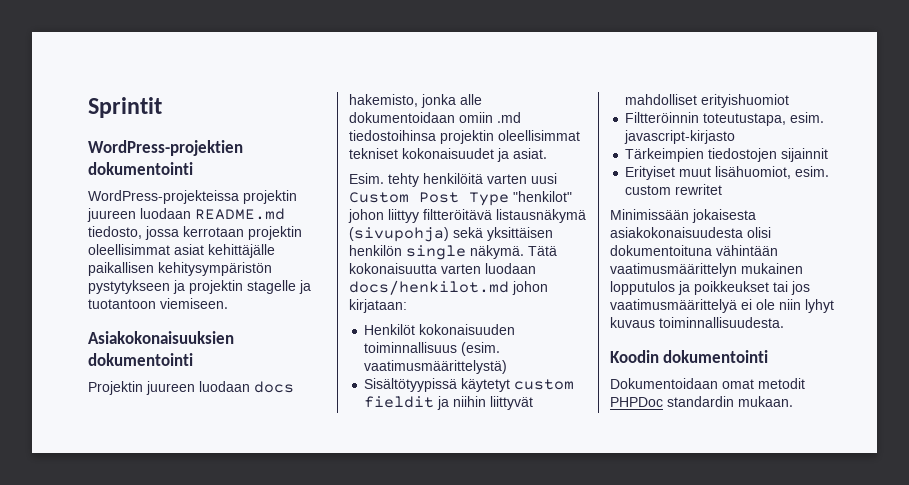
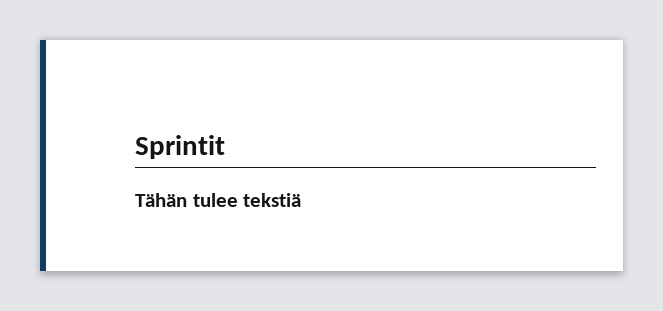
- WordPress-projektien dokumentointi
- WordPress-projekteissa projektin juureen luodaan README.md tiedosto, jossa kerrotaan projektin oleellisimmat asiat kehittäjälle paikallisen kehitysympäristön pystytykseen ja projektin stagelle ja tuotantoon viemiseen.
- Asiakokonaisuuksien dokumentointi
- Projektin juureen luodaan docs hakemisto, jonka alle dokumentoidaan omiin .md tiedostoihinsa projektin oleellisimmat tekniset kokonaisuudet ja asiat.
- Esim. tehty henkilöitä varten uusi Custom Post Type "henkilot" johon liittyy filtteröitävä listausnäkymä (sivupohja) sekä yksittäisen henkilön single näkymä. Tätä kokonaisuutta varten luodaan docs/henkilot.md johon kirjataan:
- Henkilöt kokonaisuuden toiminnallisuus (esim. vaatimusmäärittelystä)
- Sisältötyypissä käytetyt custom fieldit ja niihin liittyvät mahdolliset erityishuomiot
- Filtteröinnin toteutustapa, esim. javascript-kirjasto
- Tärkeimpien tiedostojen sijainnit
- Erityiset muut lisähuomiot, esim. custom rewritet
- Minimissään jokaisesta asiakokonaisuudesta olisi dokumentoituna vähintään vaatimusmäärittelyn mukainen lopputulos ja poikkeukset tai jos vaatimusmäärittelyä ei ole niin lyhyt kuvaus toiminnallisuudesta.
- Koodin dokumentointi
- Dokumentoidaan omat metodit PHPDoc standardin mukaan.
+ Tähän tulee tekstiä

